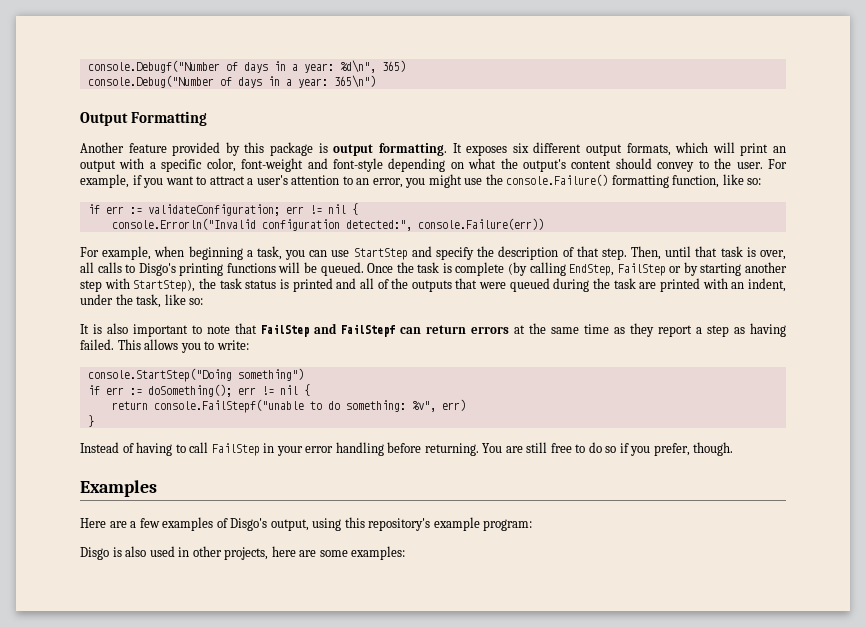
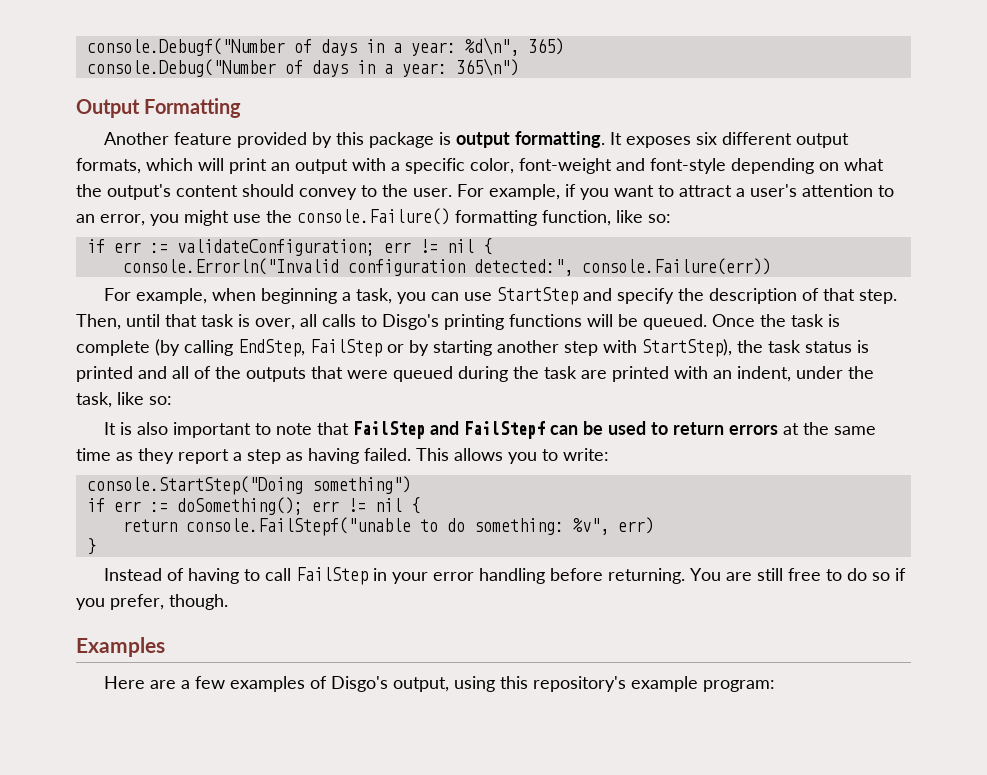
- It is also important to note that FailStep and FailStepf can return errors at the same time as they report a step as having failed.
+ It is also important to note that FailStep and FailStepf can be used to return errors at the same time as they report a step as having failed.
- Disgo is also used in other projects, here are some examples:

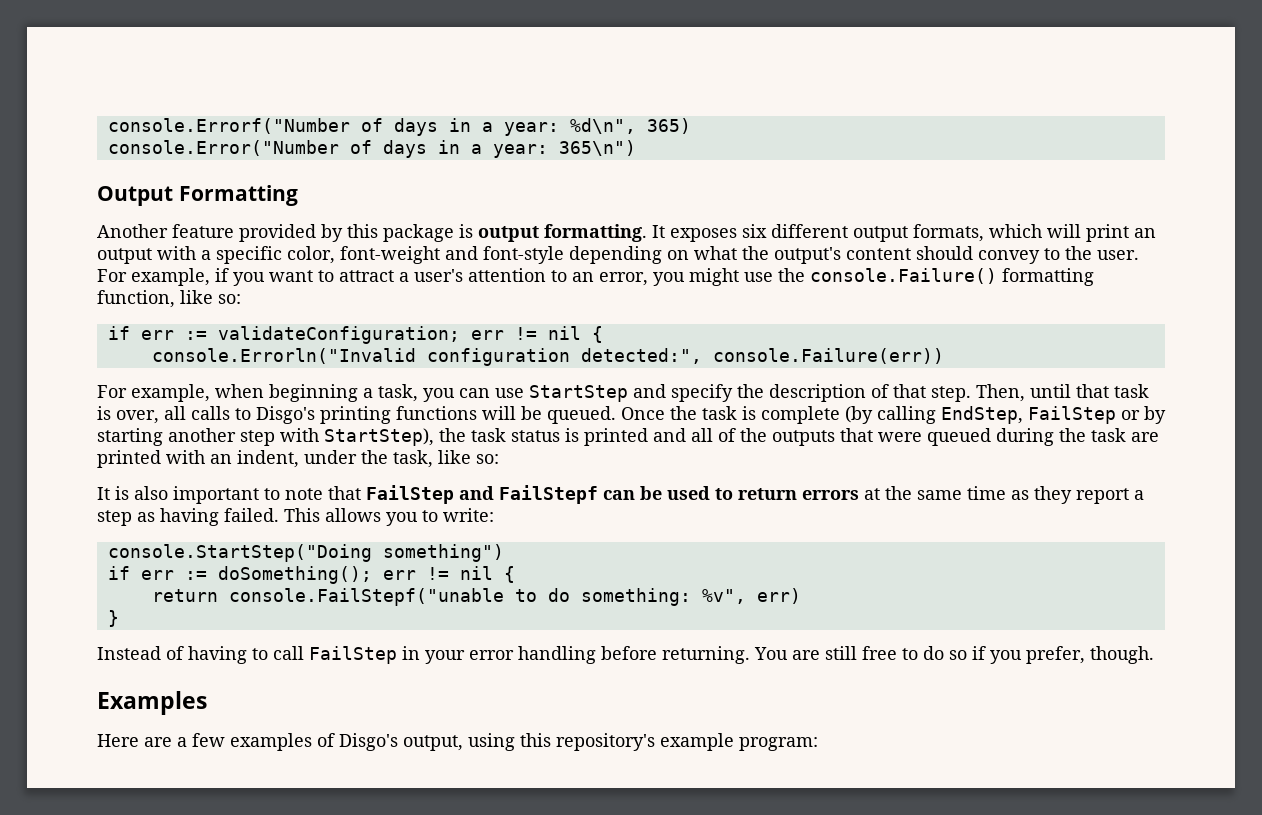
- console.Debugf("Number of days in a year: %d\n", 365)
+ console.Errorf("Number of days in a year: %d\n", 365)
- console.Debug("Number of days in a year: 365\n")
+ console.Error("Number of days in a year: 365\n")

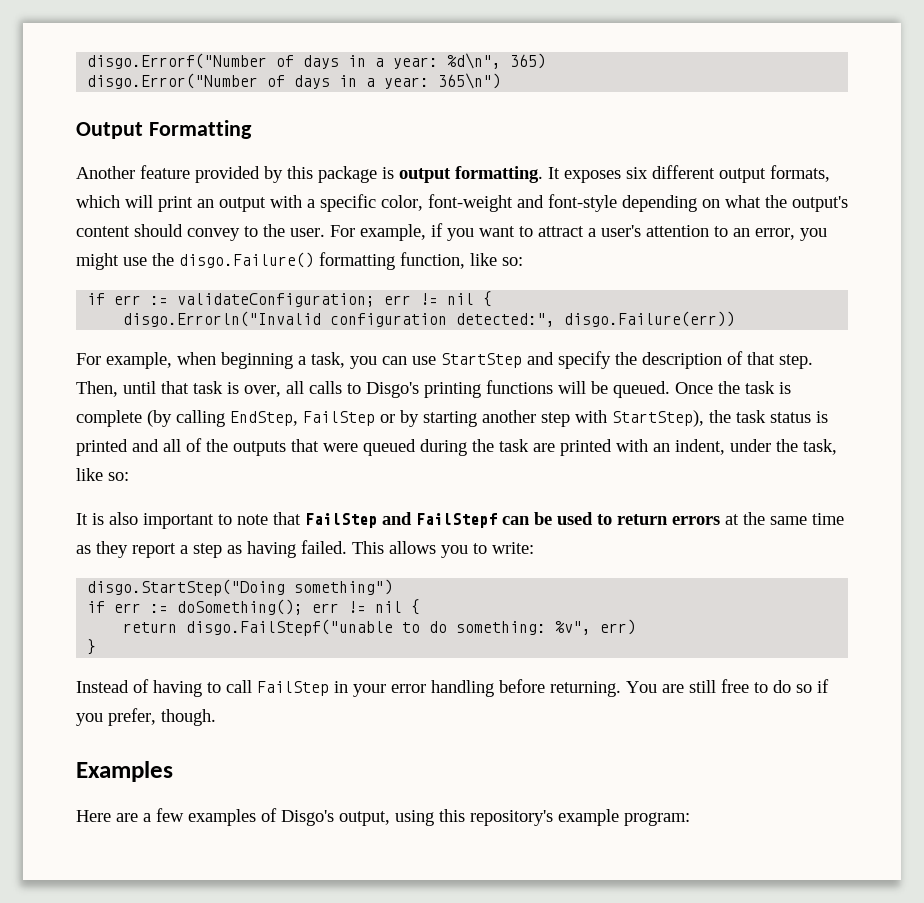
- console.Errorf("Number of days in a year: %d\n", 365)
+ disgo.Errorf("Number of days in a year: %d\n", 365)
- console.Error("Number of days in a year: 365\n")
+ disgo.Error("Number of days in a year: 365\n")
- For example, if you want to attract a user's attention to an error, you might use the console.Failure() formatting function, like so:
+ For example, if you want to attract a user's attention to an error, you might use the disgo.Failure() formatting function, like so:
- console.Errorln("Invalid configuration detected:", console.Failure(err))
+ disgo.Errorln("Invalid configuration detected:", disgo.Failure(err))
- console.StartStep("Doing something")
+ disgo.StartStep("Doing something")
- return console.FailStepf("unable to do something: %v", err)
+ return disgo.FailStepf("unable to do something: %v", err)

